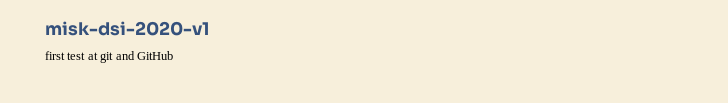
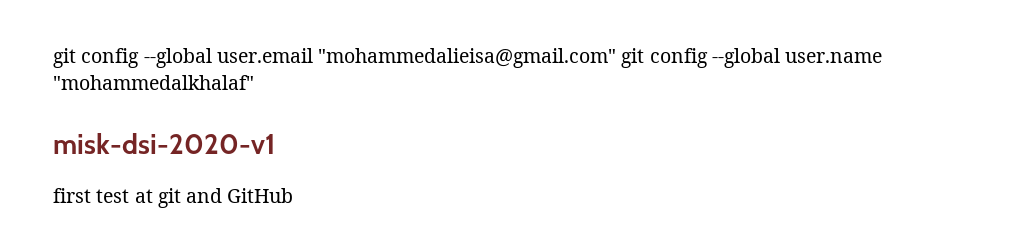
+ git config --global user.email "mohammedalieisa@gmail.com" git config --global user.name "mohammedalkhalaf"

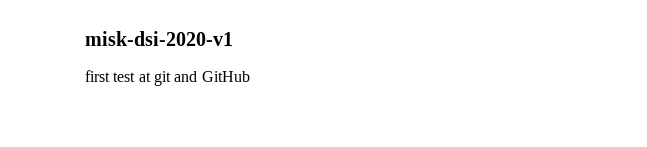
- git config --global user.email "mohammedalieisa@gmail.com" git config --global user.name "mohammedalkhalaf"

